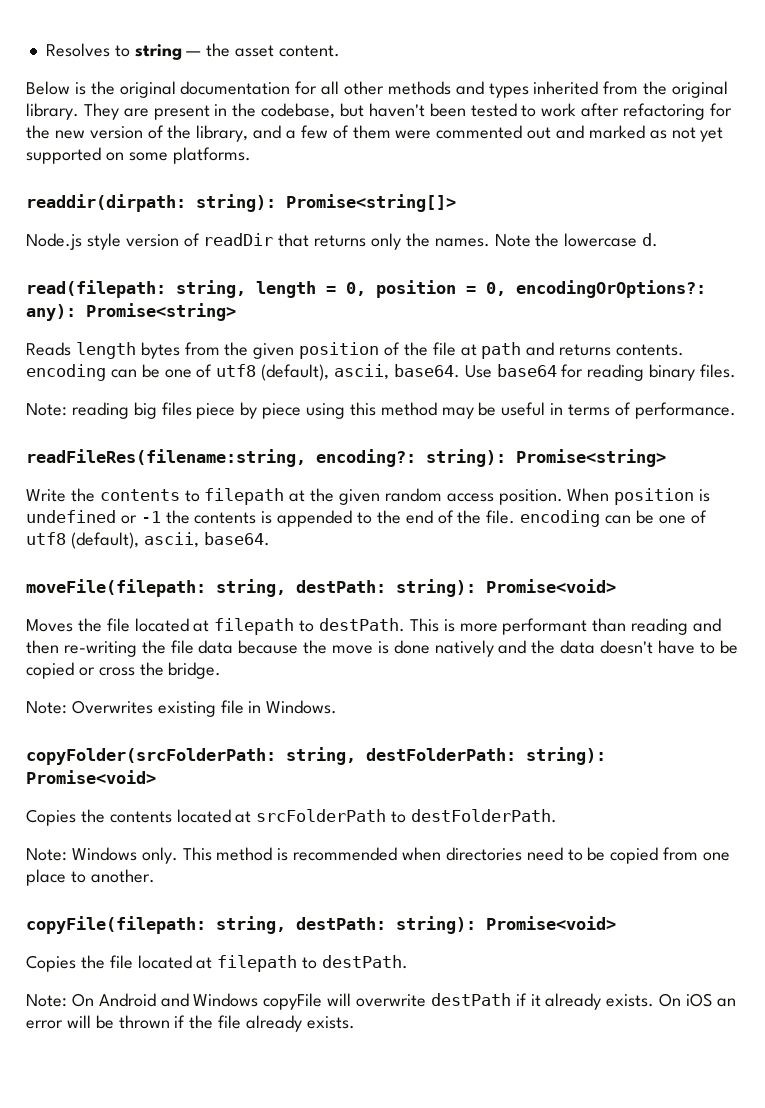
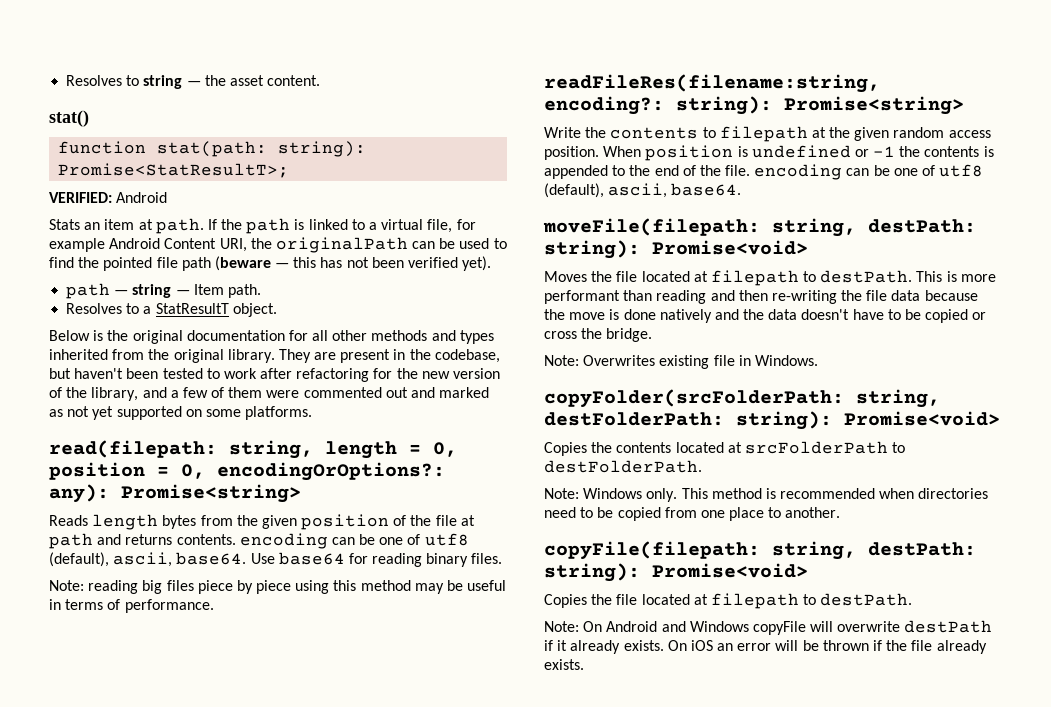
+ stat()
+ function stat(path: string): Promise<StatResultT>;
+ VERIFIED: Android
+ Stats an item at path. If the path is linked to a virtual file, for example Android Content URI, the originalPath can be used to find the pointed file path (beware — this has not been verified yet).
+ path — string — Item path.
+ Resolves to a StatResultT object.
- readdir(dirpath: string): Promise<string[]>
- Node.js style version of readDir that returns only the names. Note the lowercase d.

